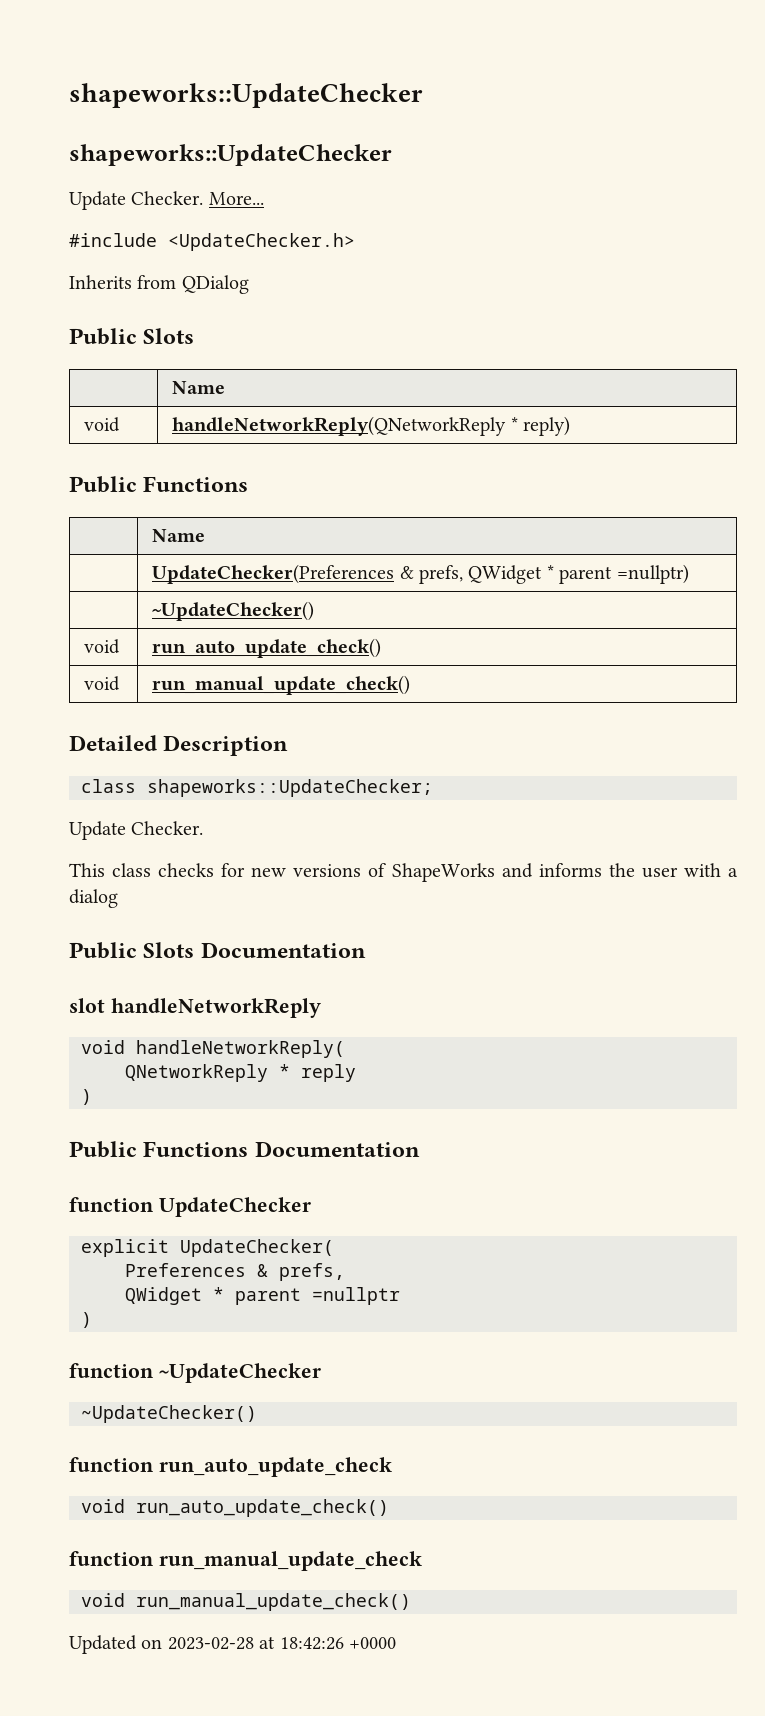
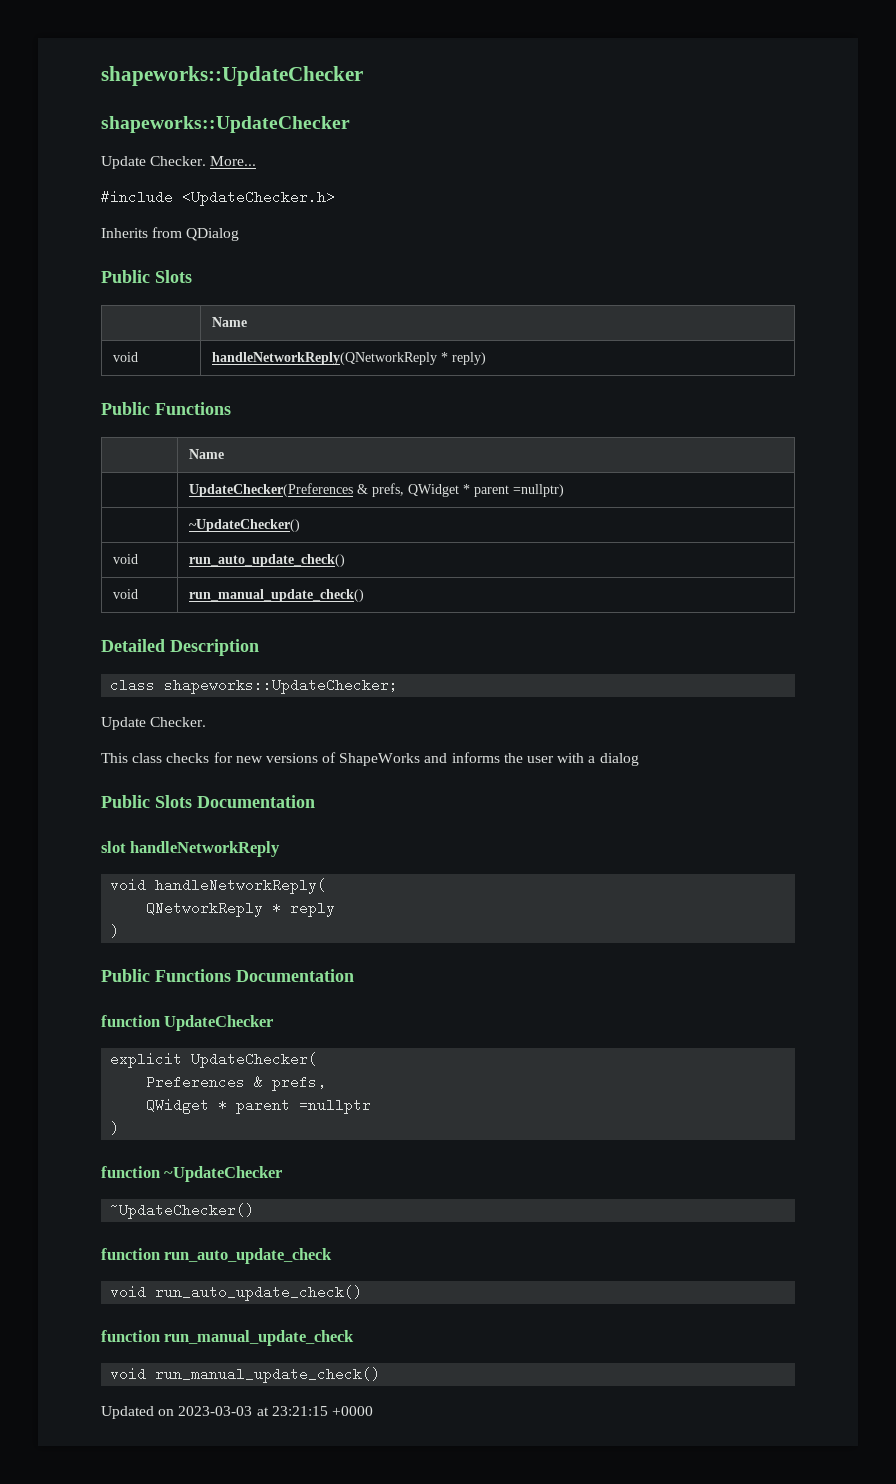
- Updated on 2023-02-28 at 18:42:26 +0000
+ Updated on 2023-03-03 at 23:21:15 +0000

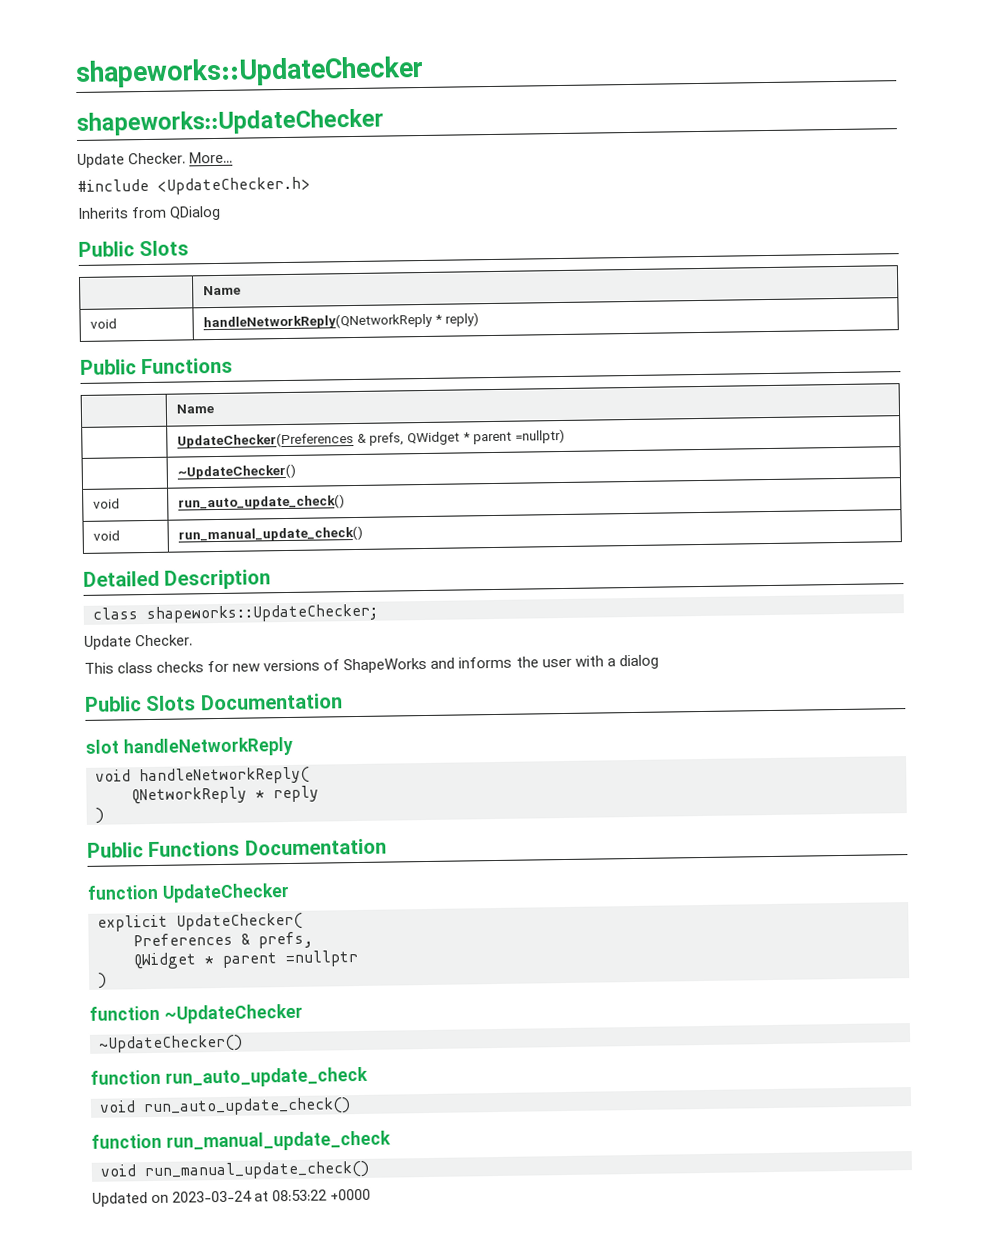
- Updated on 2023-03-03 at 23:21:15 +0000
+ Updated on 2023-03-24 at 08:53:22 +0000

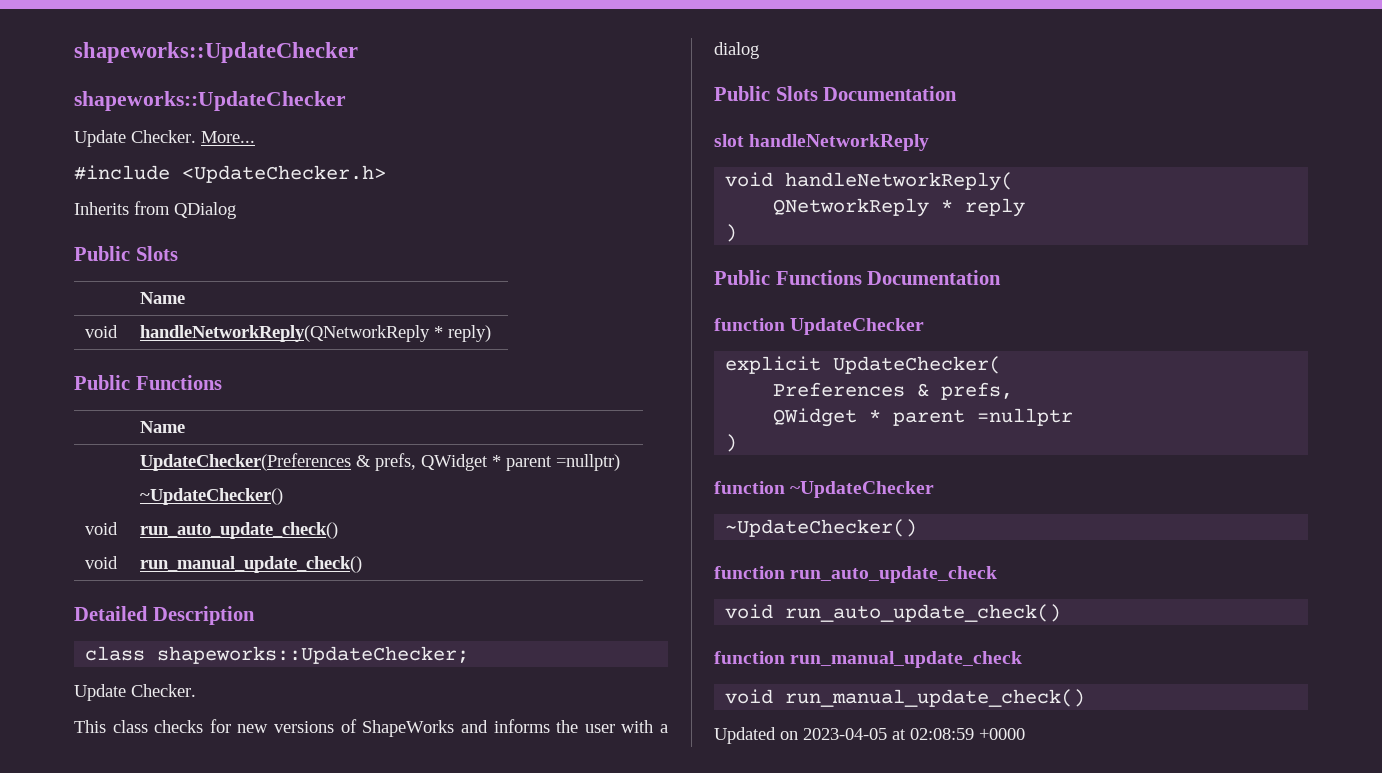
- Updated on 2023-03-24 at 08:53:22 +0000
+ Updated on 2023-04-05 at 02:08:59 +0000

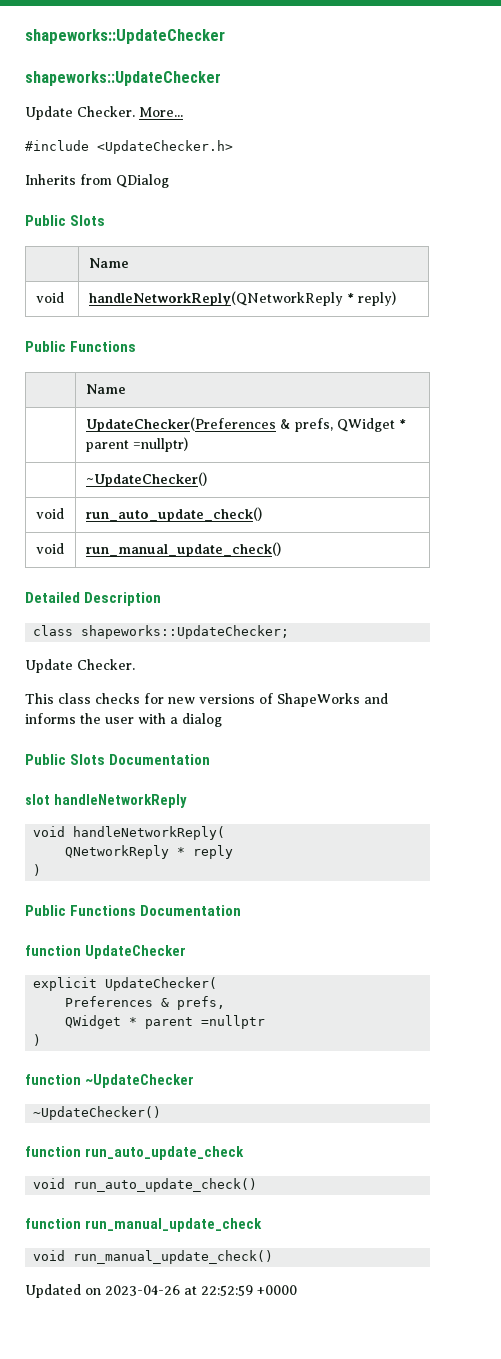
- Updated on 2023-04-05 at 02:08:59 +0000
+ Updated on 2023-04-26 at 22:52:59 +0000

